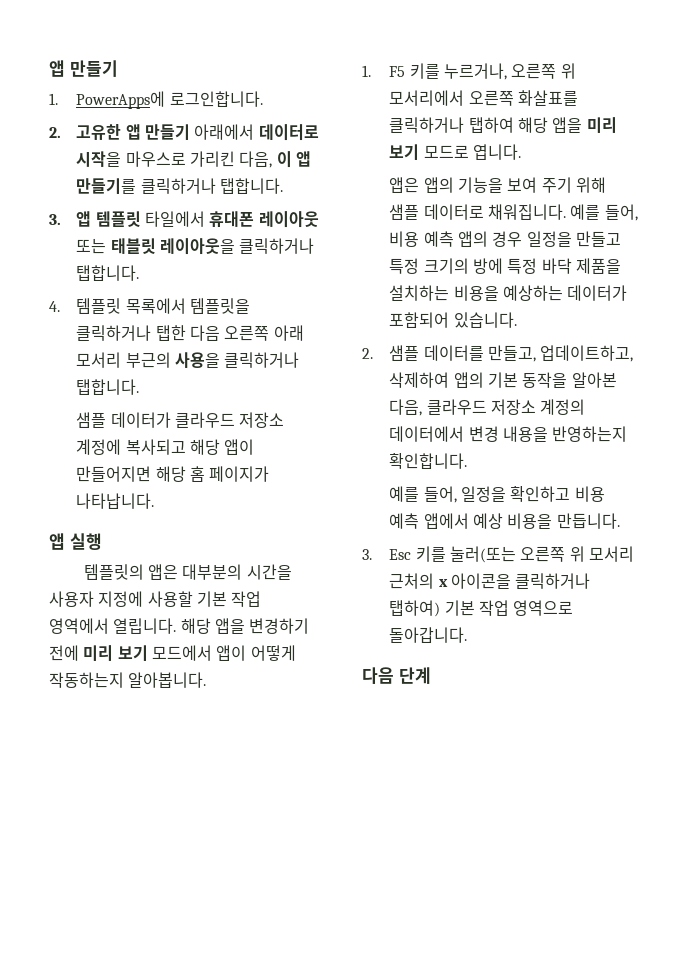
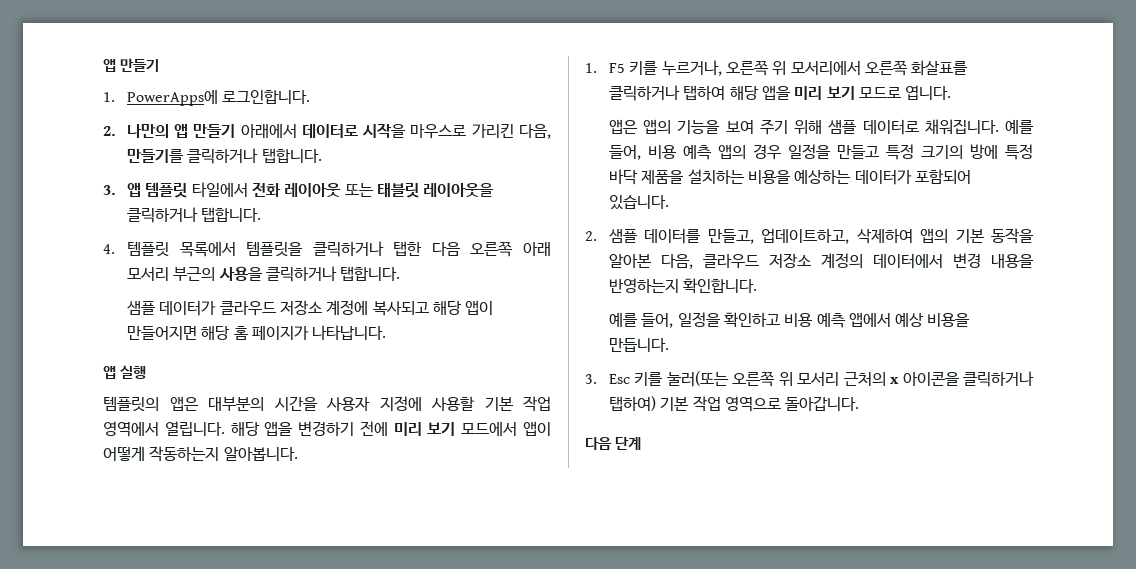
- 2. 고유한 앱 만들기 아래에서 데이터로 시작을 마우스로 가리킨 다음, 이 앱 만들기를 클릭하거나 탭합니다.
+ 2. 나만의 앱 만들기 아래에서 데이터로 시작을 마우스로 가리킨 다음, 만들기를 클릭하거나 탭합니다.
- 3. 앱 템플릿 타일에서 휴대폰 레이아웃 또는 태블릿 레이아웃을 클릭하거나 탭합니다.
+ 3. 앱 템플릿 타일에서 전화 레이아웃 또는 태블릿 레이아웃을 클릭하거나 탭합니다.

